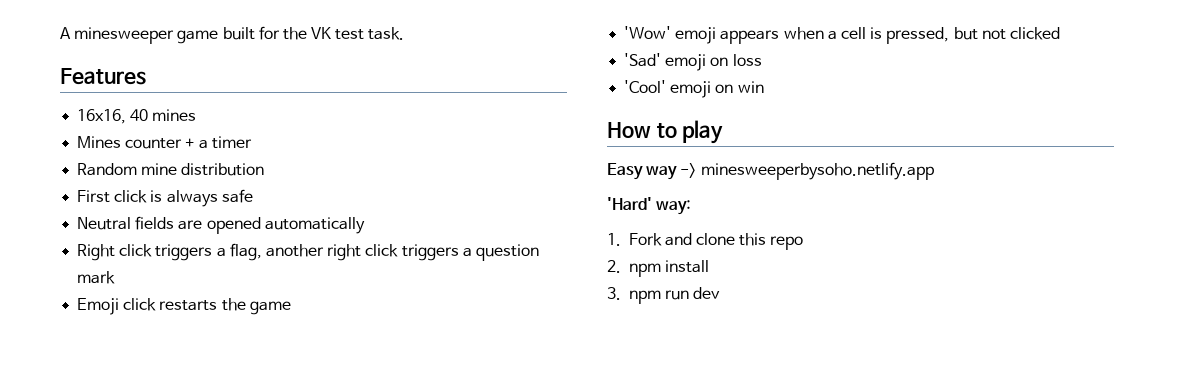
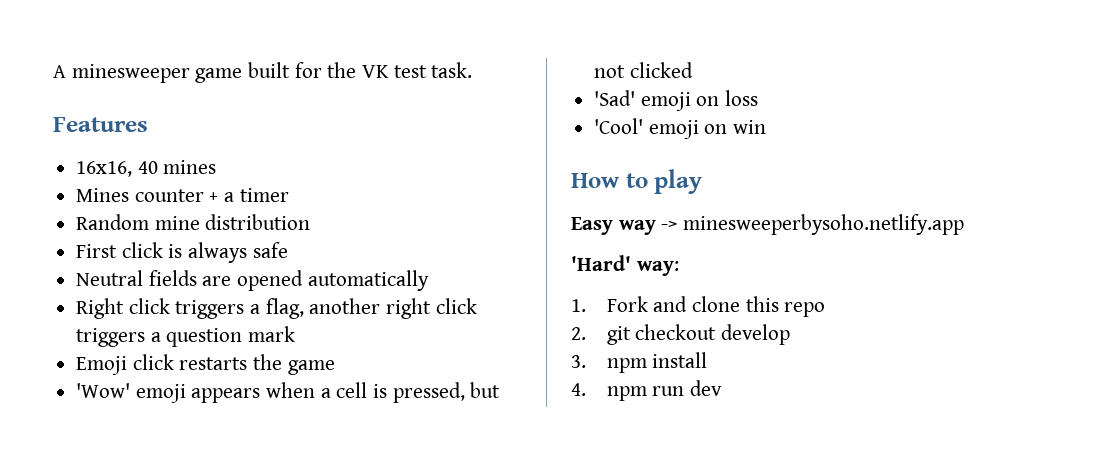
- 2. npm install
+ 2. git checkout develop
+ 3. npm install
- 3. npm run dev
+ 4. npm run dev

